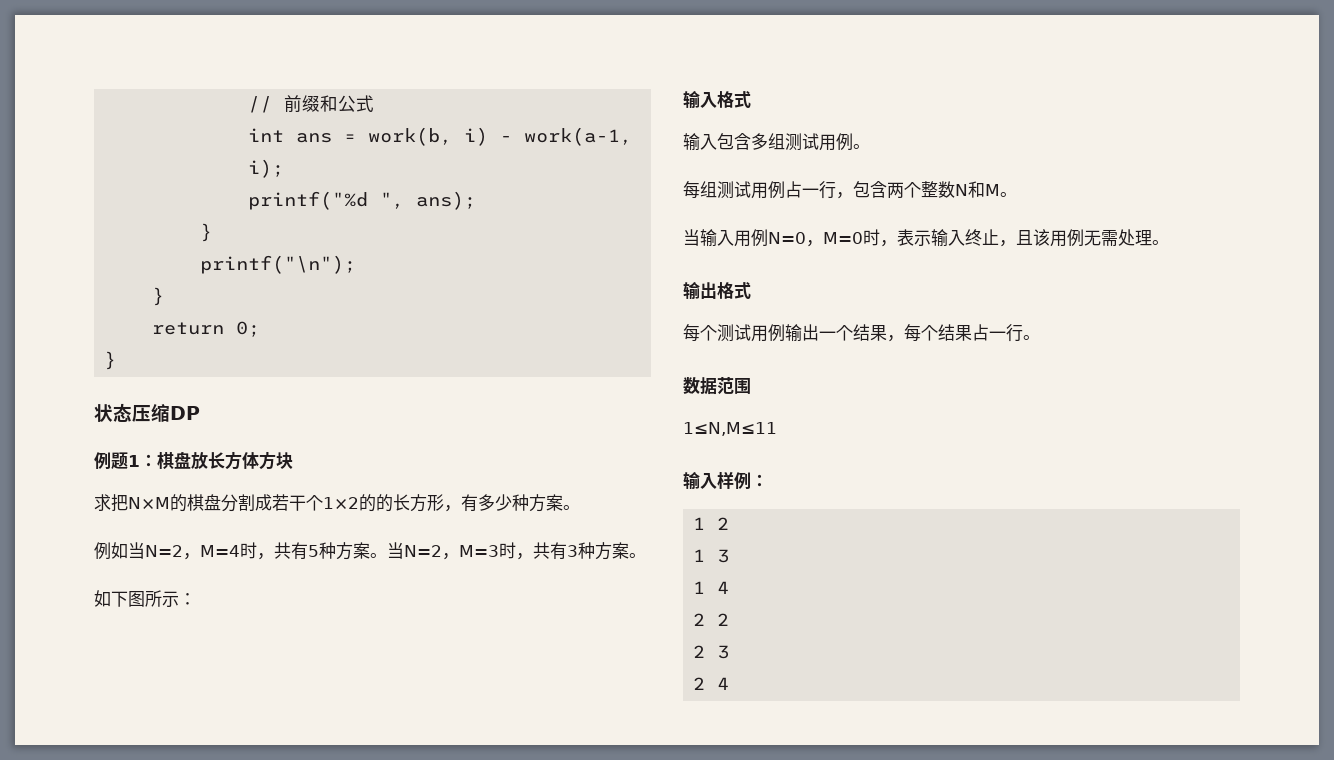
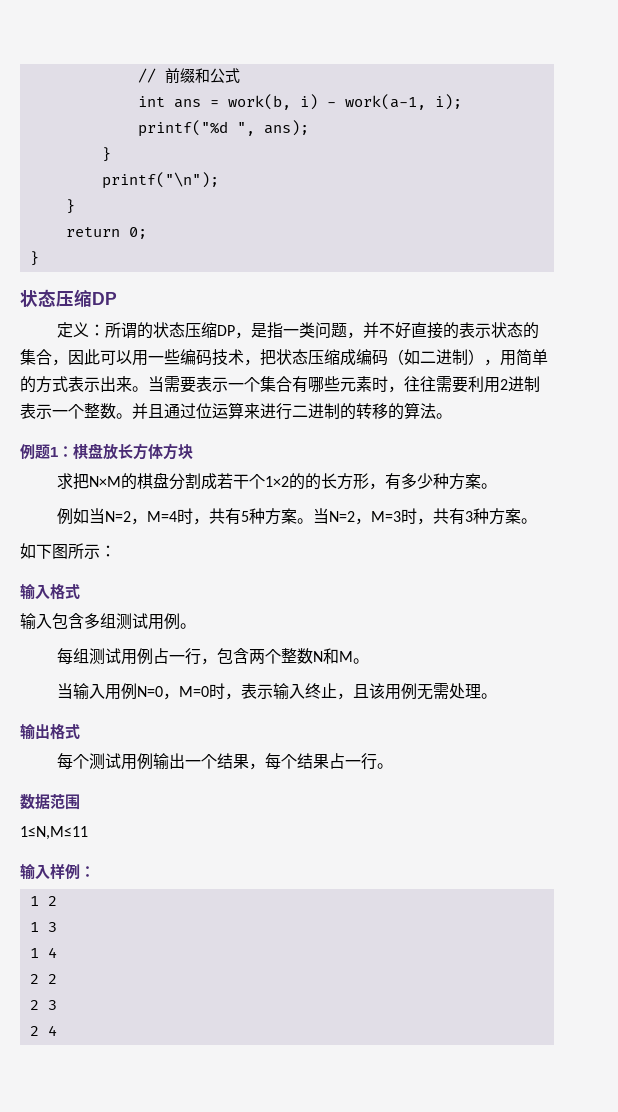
+ 定义：所谓的状态压缩DP，是指一类问题，并不好直接的表示状态的集合，因此可以用一些编码技术，把状态压缩成编码（如二进制），用简单的方式表示出来。当需要表示一个集合有哪些元素时，往往需要利用2进制表示一个整数。并且通过位运算来进行二进制的转移的算法。

